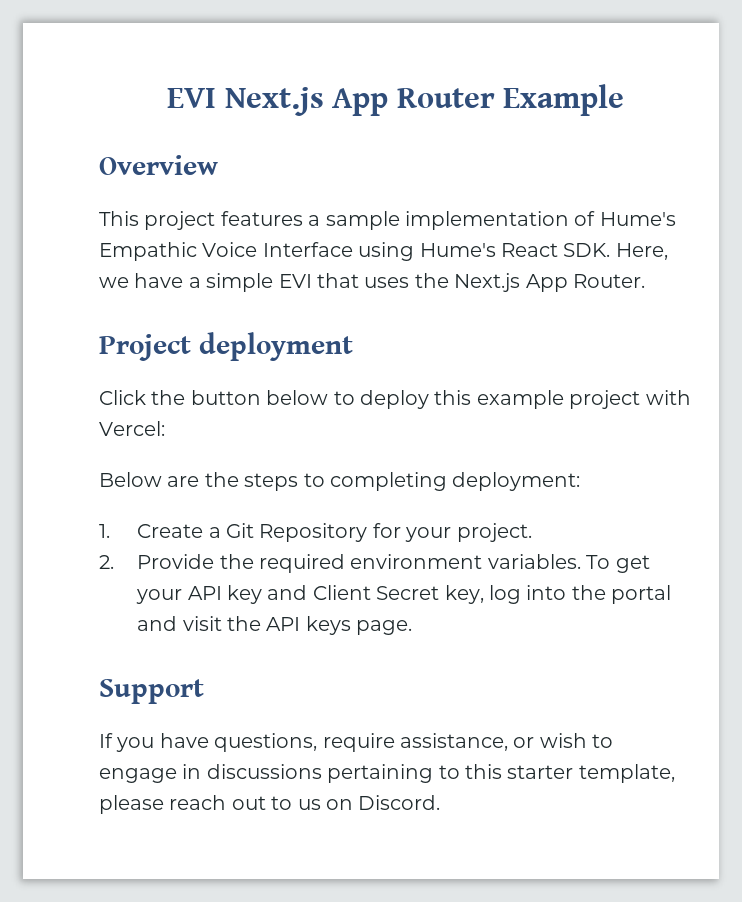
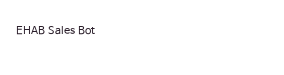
- EVI Next.js App Router Example
- Overview
- This project features a sample implementation of Hume's Empathic Voice Interface using Hume's React SDK. Here, we have a simple EVI that uses the Next.js App Router.
- Project deployment
- Click the button below to deploy this example project with Vercel:
- Below are the steps to completing deployment:
- 1. Create a Git Repository for your project.
- 2. Provide the required environment variables. To get your API key and Client Secret key, log into the portal and visit the API keys page.
- Support
- If you have questions, require assistance, or wish to engage in discussions pertaining to this starter template, please reach out to us on Discord.
+ EHAB Sales Bot

